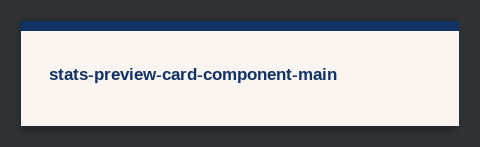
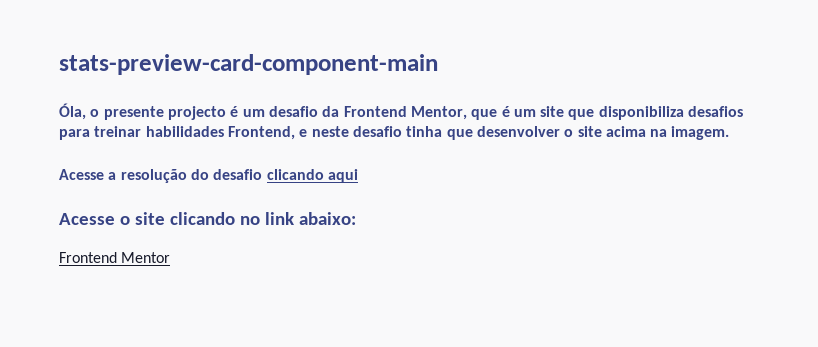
+ Óla, o presente projecto é um desafio da Frontend Mentor, que é um site que disponibiliza desafios para treinar habilidades Frontend, e neste desafio tinha que desenvolver o site acima na imagem.
+ Acesse a resolução do desafio clicando aqui
+ Acesse o site clicando no link abaixo:
+ Frontend Mentor

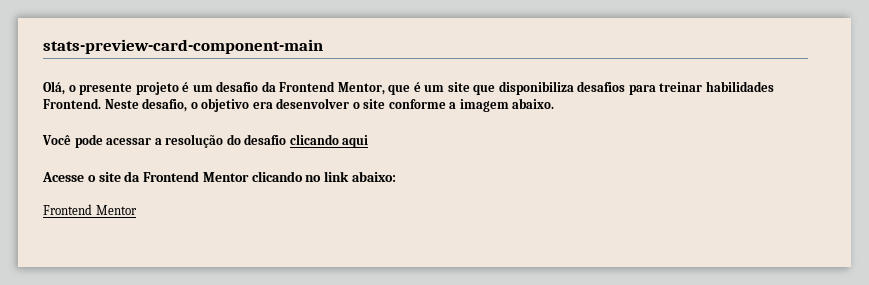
- Óla, o presente projecto é um desafio da Frontend Mentor, que é um site que disponibiliza desafios para treinar habilidades Frontend, e neste desafio tinha que desenvolver o site acima na imagem.
- Acesse a resolução do desafio clicando aqui
+ Olá, o presente projeto é um desafio da Frontend Mentor, que é um site que disponibiliza desafios para treinar habilidades Frontend. Neste desafio, o objetivo era desenvolver o site conforme a imagem abaixo.
+ Você pode acessar a resolução do desafio clicando aqui
- Acesse o site clicando no link abaixo:
+ Acesse o site da Frontend Mentor clicando no link abaixo:

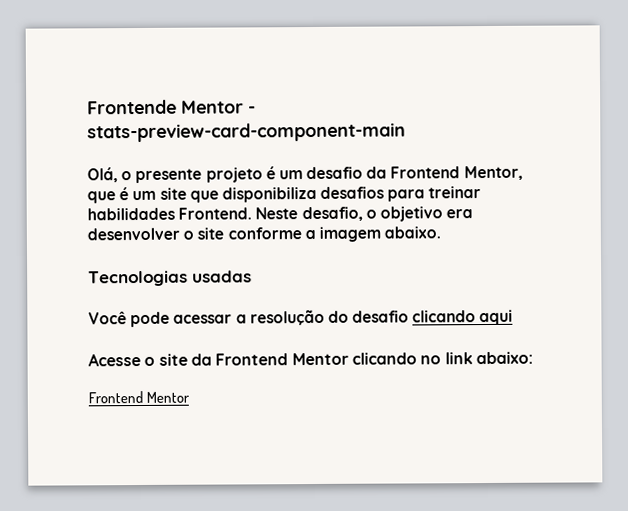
- stats-preview-card-component-main
+ Frontende Mentor - stats-preview-card-component-main
+ Tecnologias usadas

